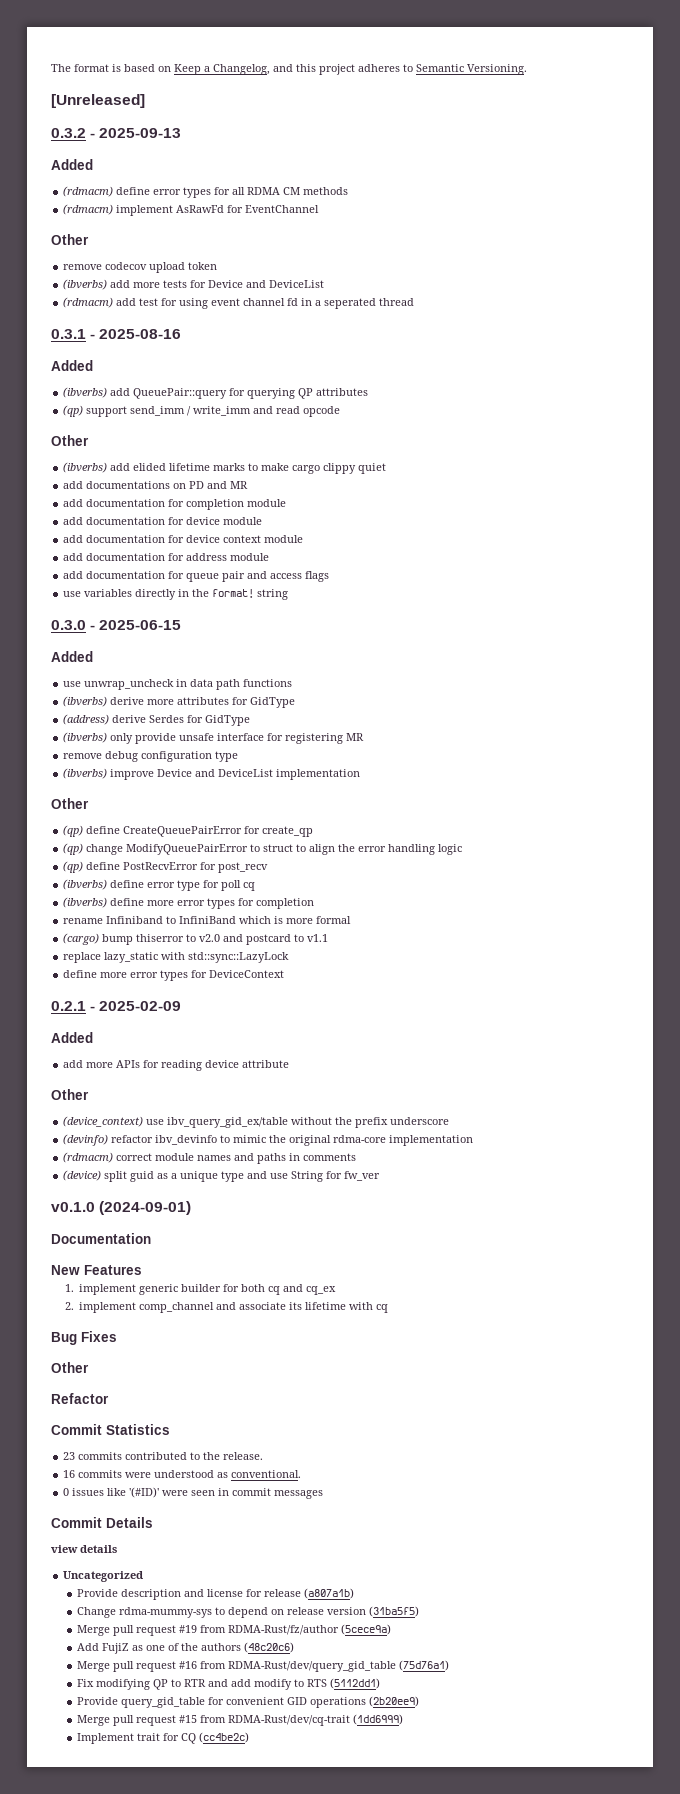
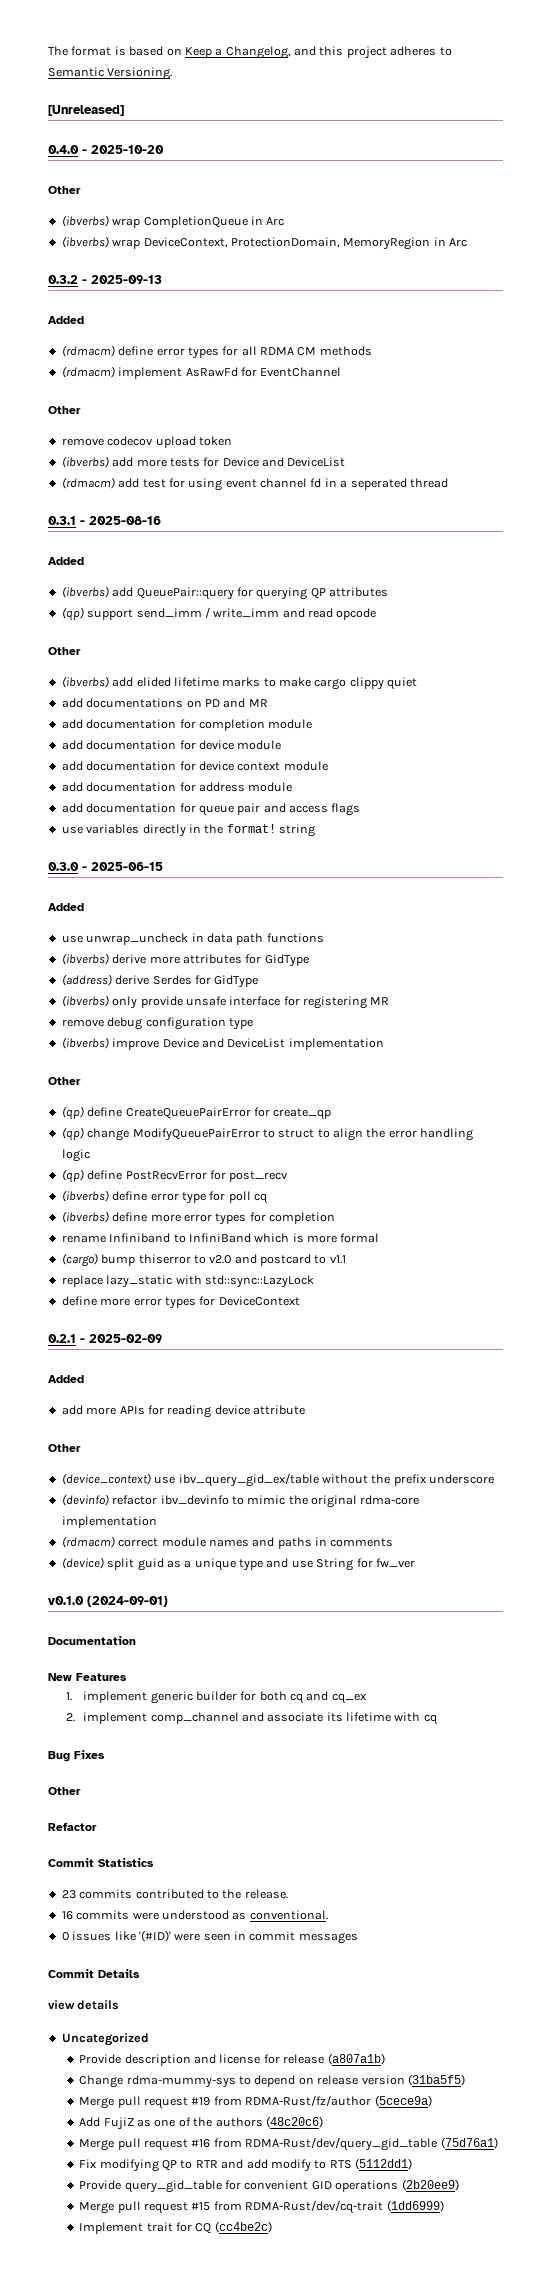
+ 0.4.0 - 2025-10-20
+ Other
+ (ibverbs) wrap CompletionQueue in Arc
+ (ibverbs) wrap DeviceContext, ProtectionDomain, MemoryRegion in Arc

